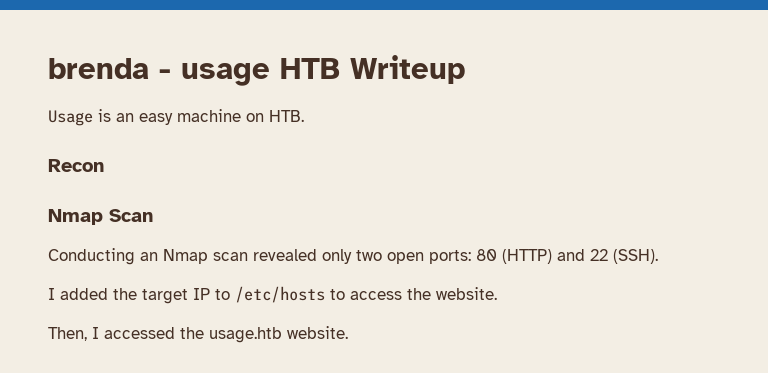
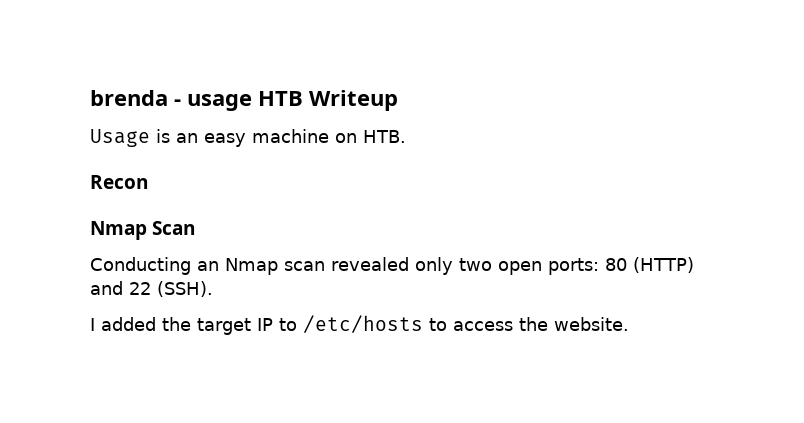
- Then, I accessed the usage.htb website.

